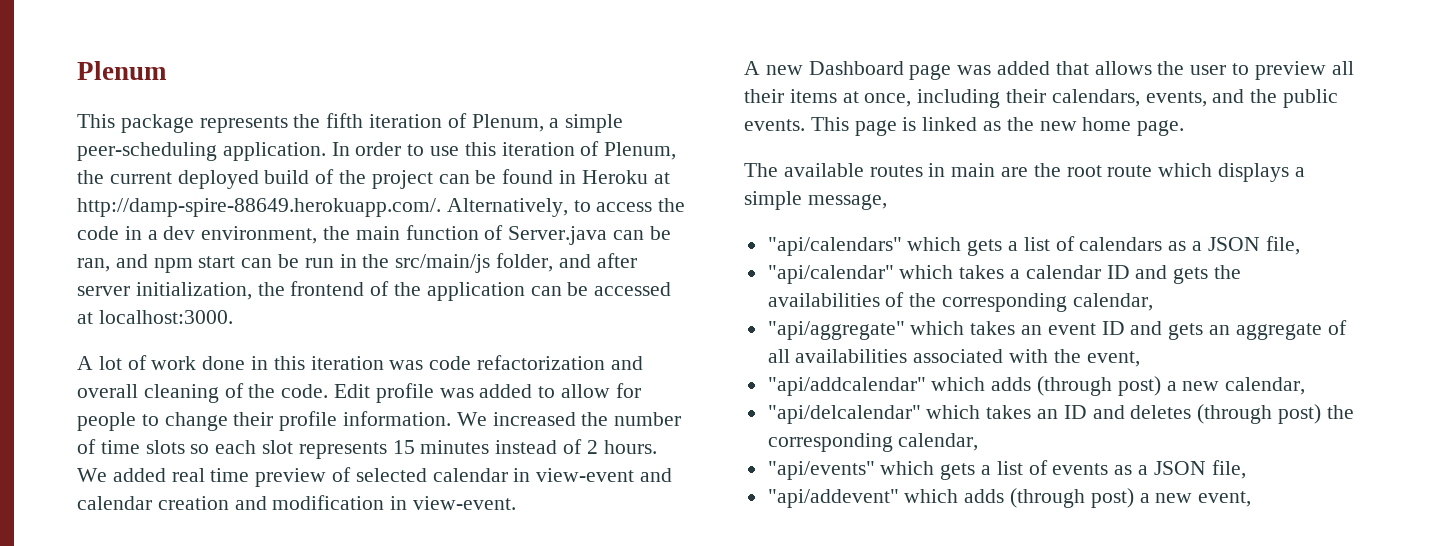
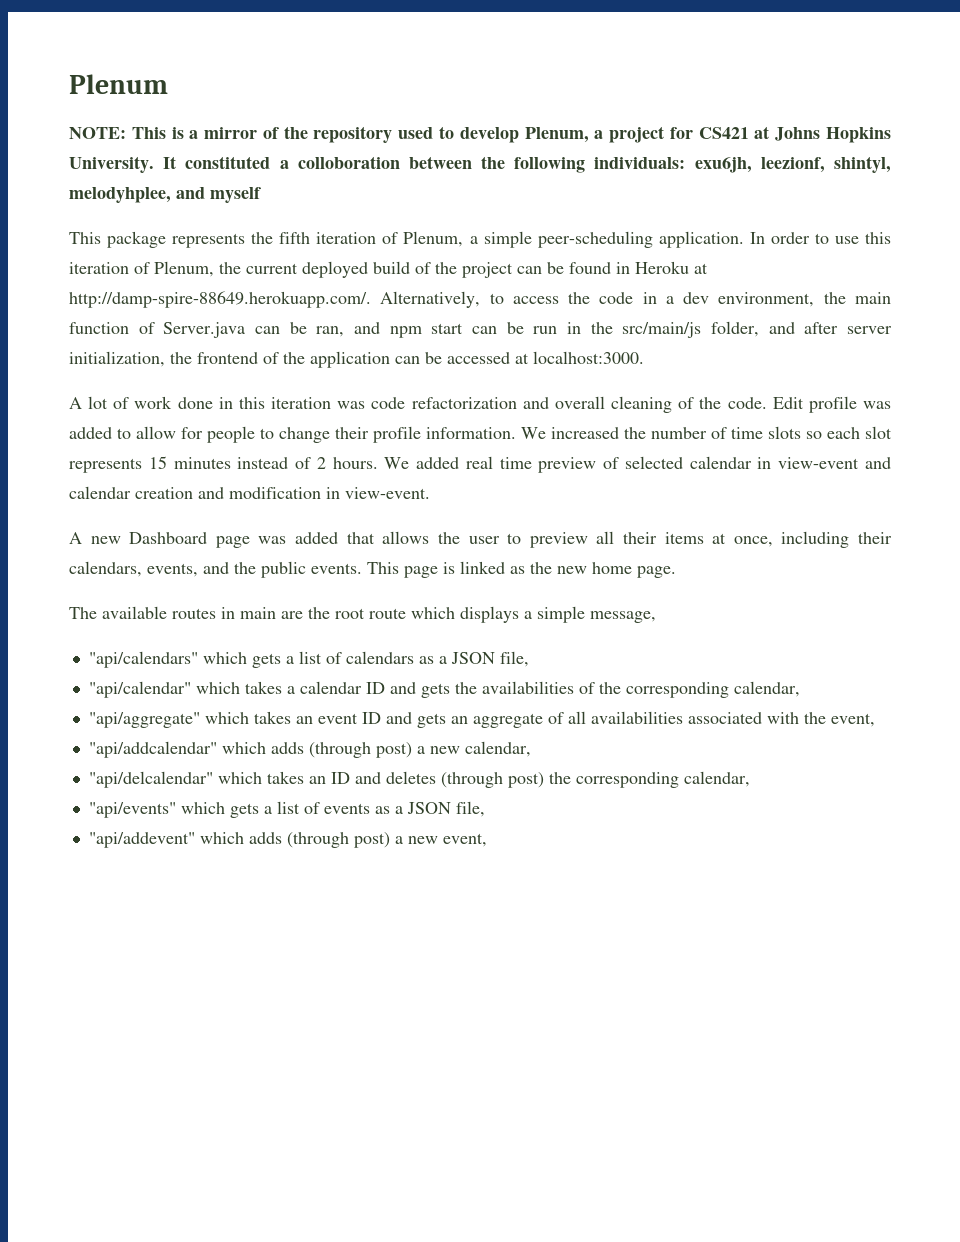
+ NOTE: This is a mirror of the repository used to develop Plenum, a project for CS421 at Johns Hopkins University. It constituted a colloboration between the following individuals: exu6jh, leezionf, shintyl, melodyhplee, and myself

